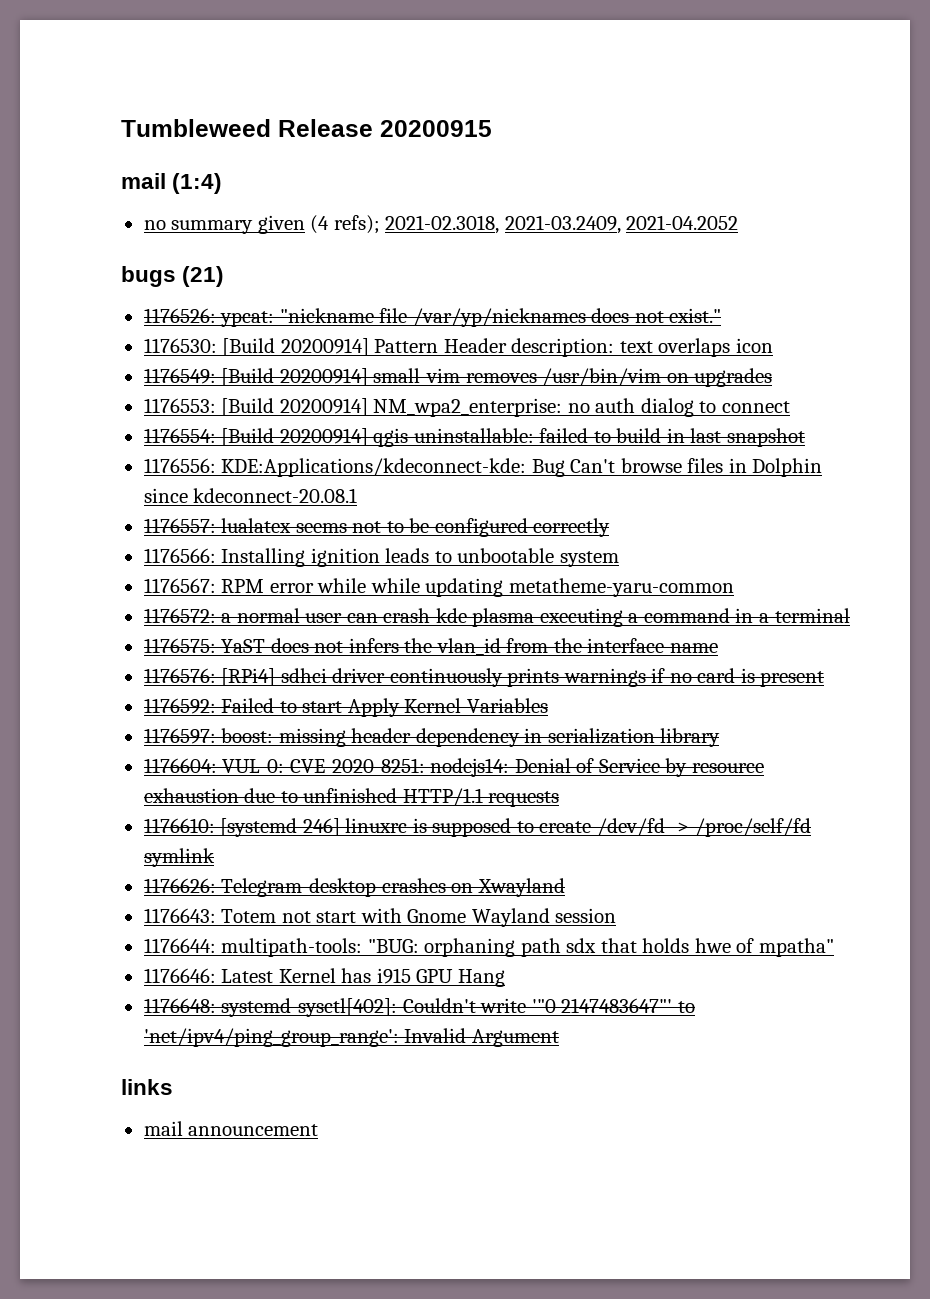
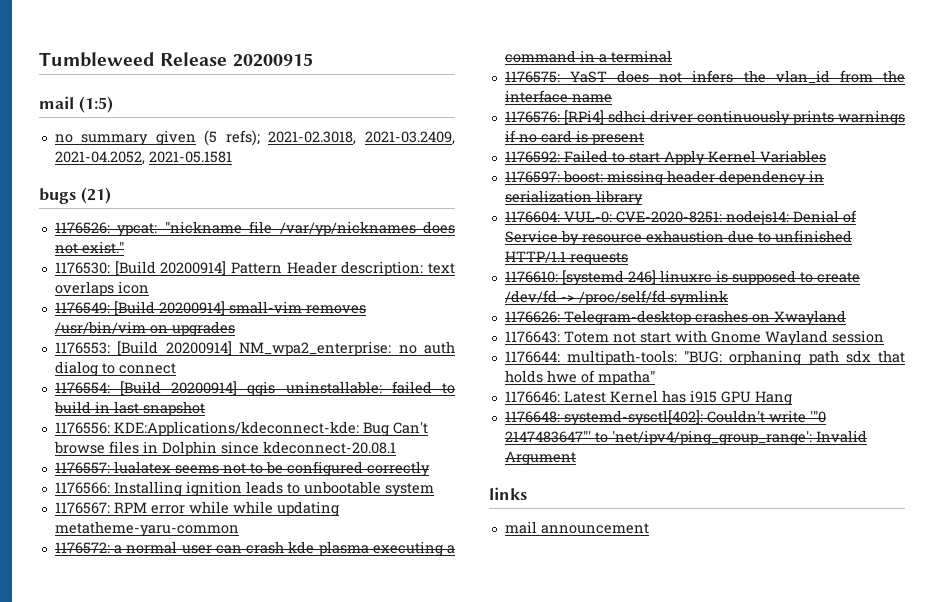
- mail (1:4)
+ mail (1:5)
- no summary given (4 refs); 2021-02.3018, 2021-03.2409, 2021-04.2052
+ no summary given (5 refs); 2021-02.3018, 2021-03.2409, 2021-04.2052, 2021-05.1581

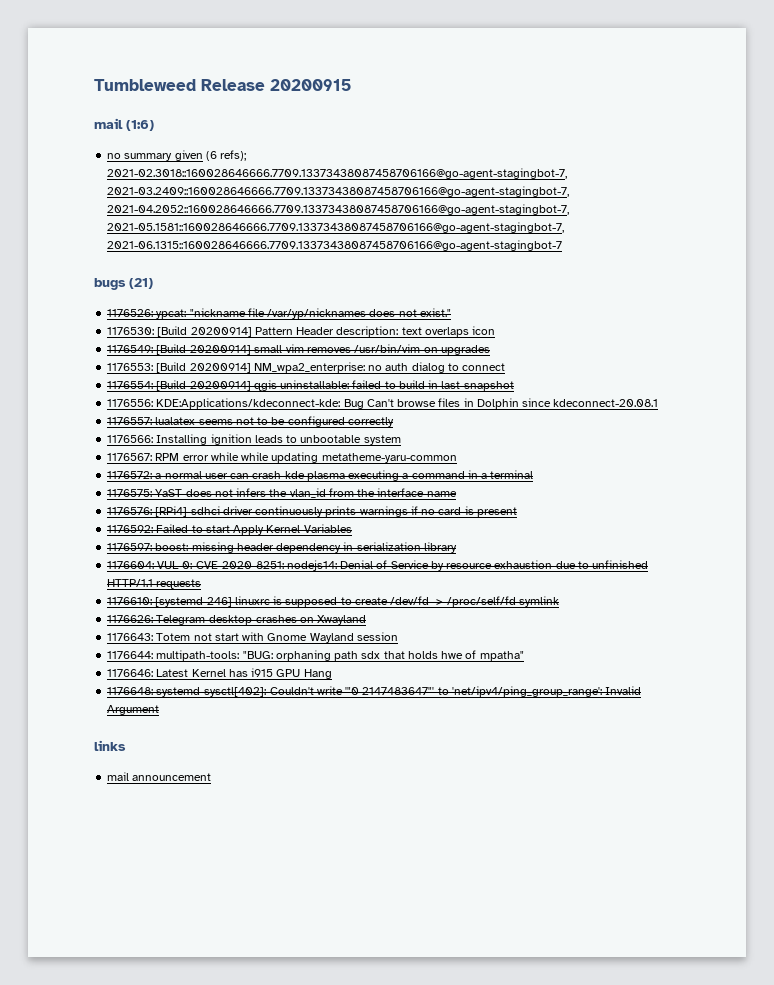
- mail (1:5)
+ mail (1:6)
- no summary given (5 refs); 2021-02.3018, 2021-03.2409, 2021-04.2052, 2021-05.1581
+ no summary given (6 refs); 2021-02.3018::160028646666.7709.13373438087458706166@go-agent-stagingbot-7, 2021-03.2409::160028646666.7709.13373438087458706166@go-agent-stagingbot-7, 2021-04.2052::160028646666.7709.13373438087458706166@go-agent-stagingbot-7, 2021-05.1581::160028646666.7709.13373438087458706166@go-agent-stagingbot-7, 2021-06.1315::160028646666.7709.13373438087458706166@go-agent-stagingbot-7

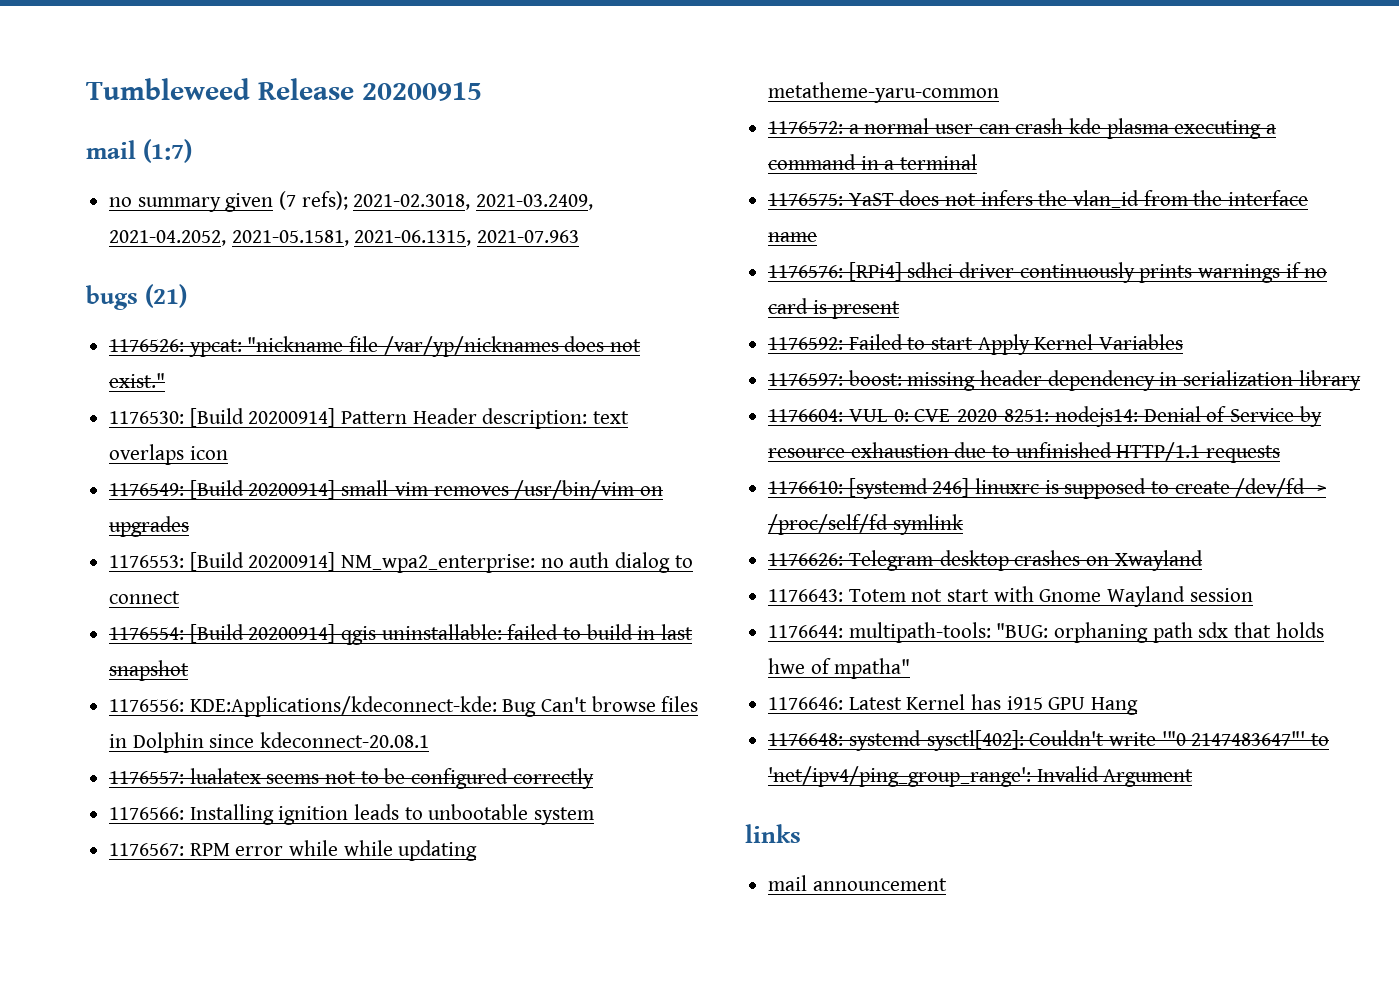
- mail (1:6)
+ mail (1:7)
- no summary given (6 refs); 2021-02.3018::160028646666.7709.13373438087458706166@go-agent-stagingbot-7, 2021-03.2409::160028646666.7709.13373438087458706166@go-agent-stagingbot-7, 2021-04.2052::160028646666.7709.13373438087458706166@go-agent-stagingbot-7, 2021-05.1581::160028646666.7709.13373438087458706166@go-agent-stagingbot-7, 2021-06.1315::160028646666.7709.13373438087458706166@go-agent-stagingbot-7
+ no summary given (7 refs); 2021-02.3018, 2021-03.2409, 2021-04.2052, 2021-05.1581, 2021-06.1315, 2021-07.963

